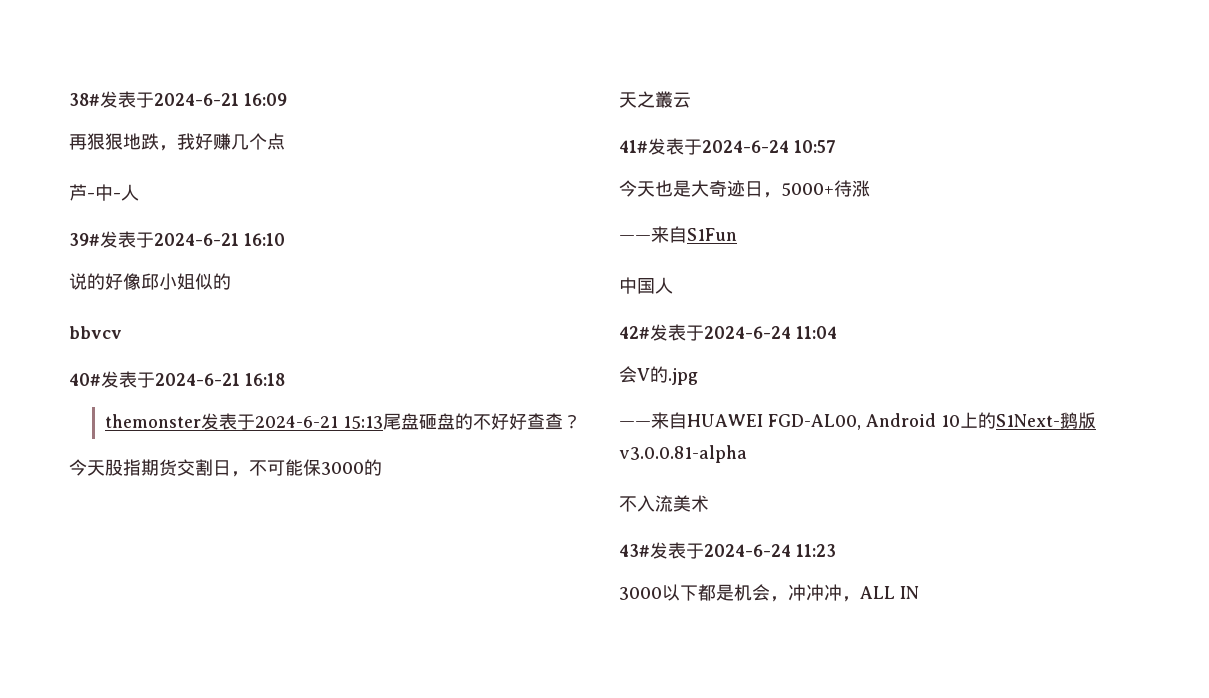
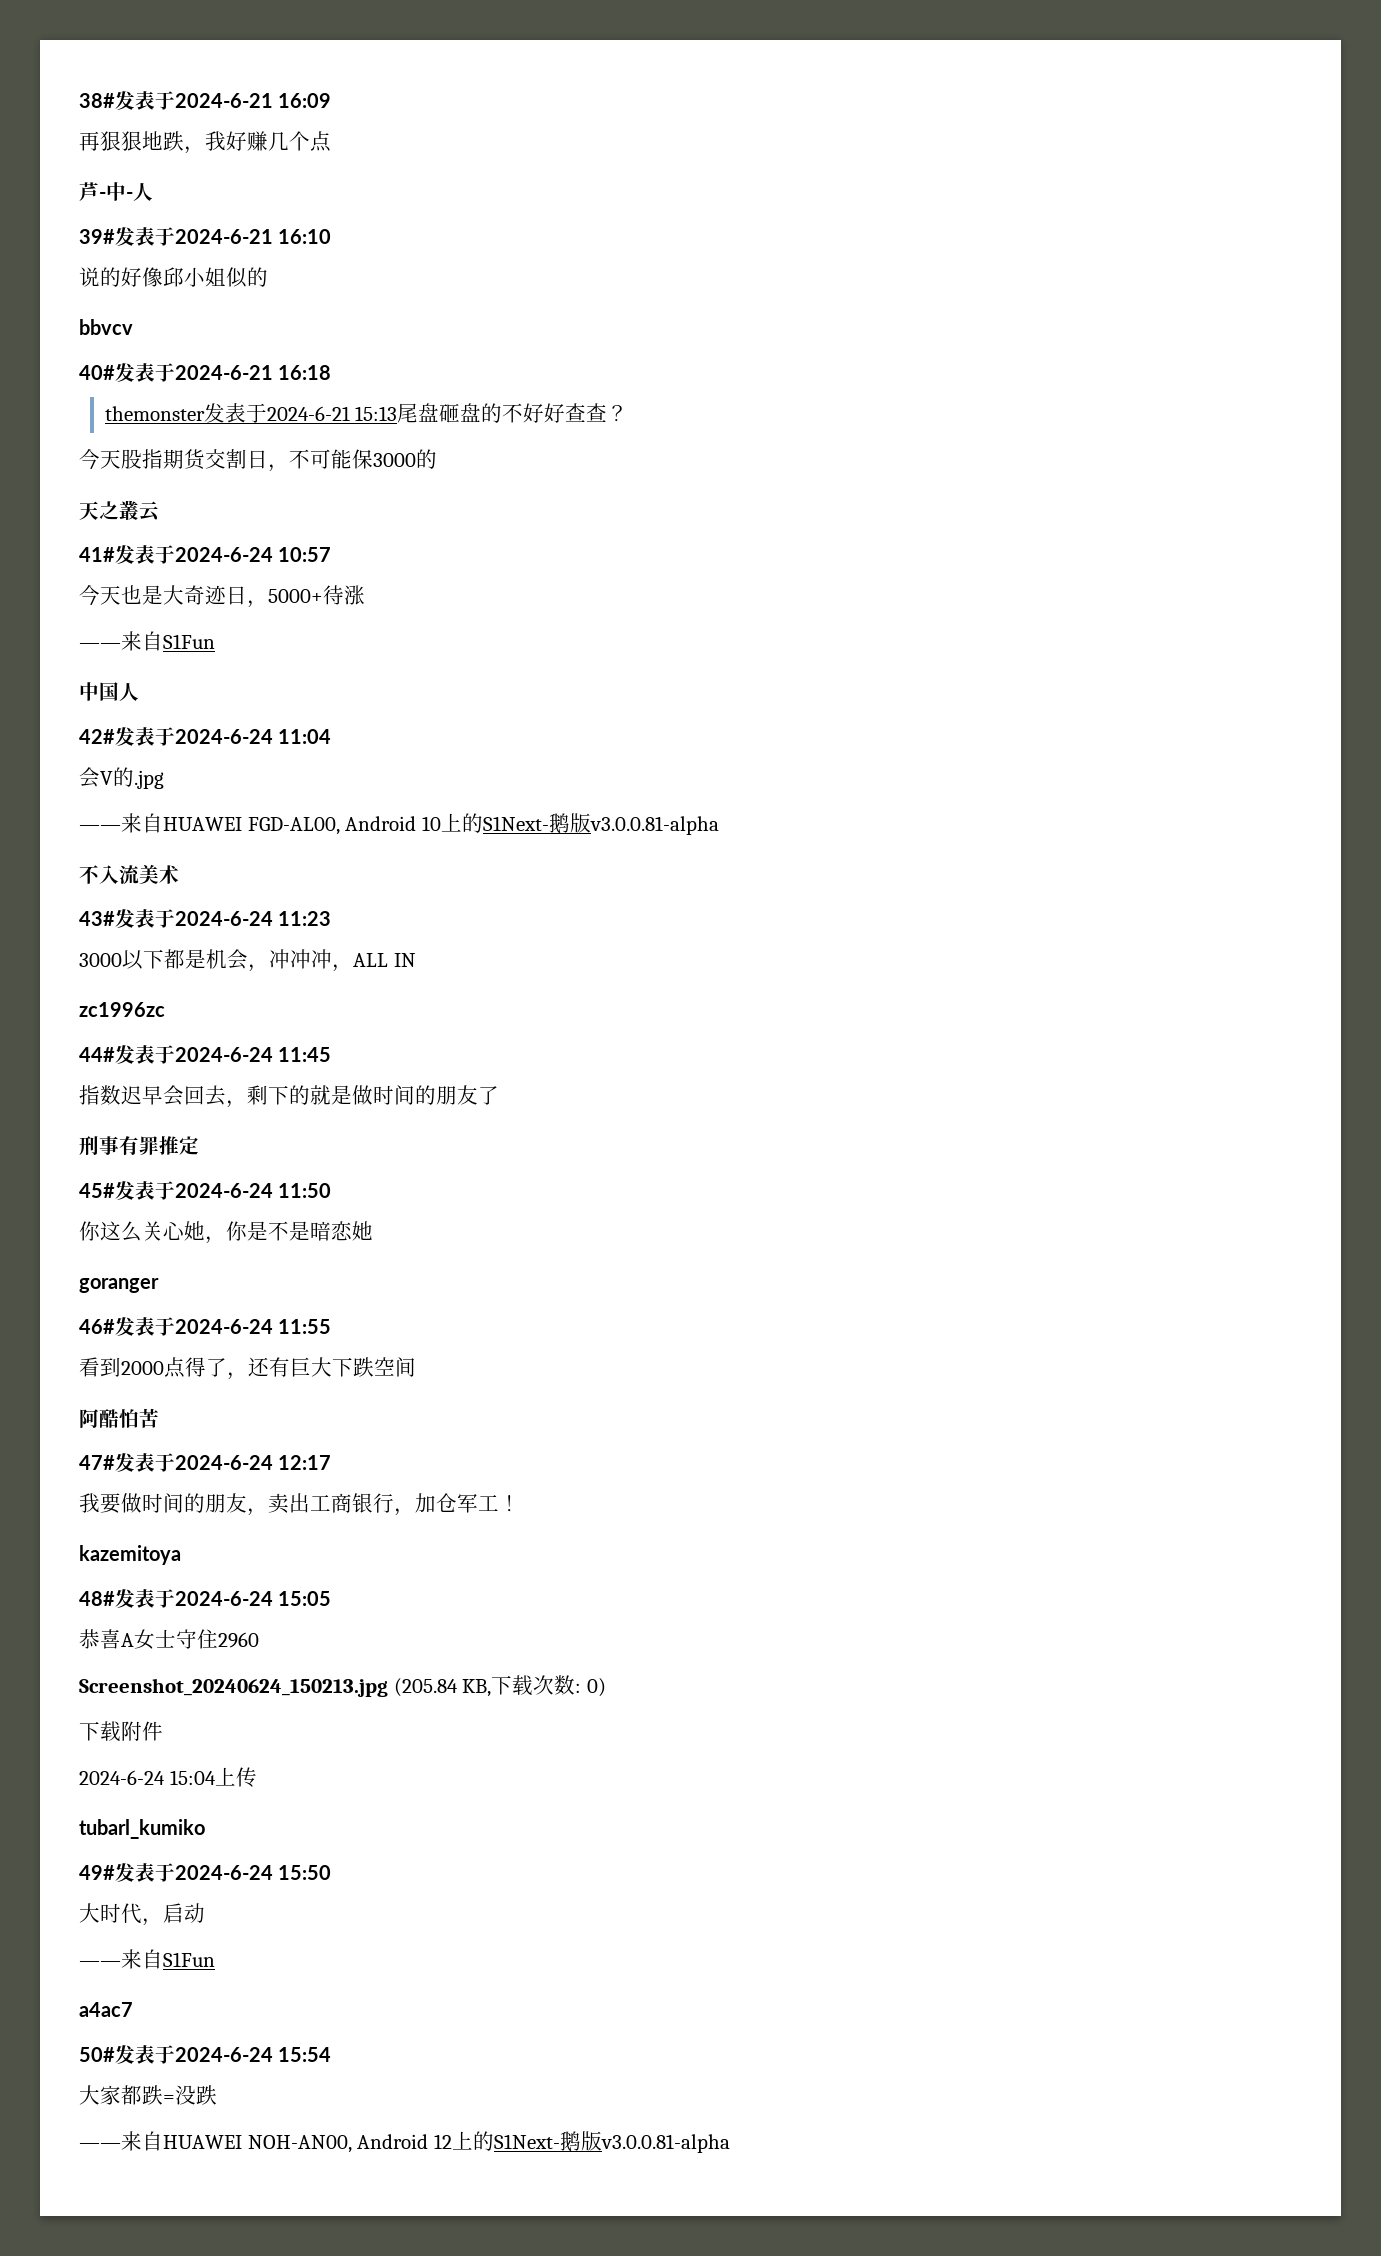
+ zc1996zc
+ 44#发表于2024-6-24 11:45
+ 指数迟早会回去，剩下的就是做时间的朋友了
+ 刑事有罪推定
+ 45#发表于2024-6-24 11:50
+ 你这么关心她，你是不是暗恋她
+ goranger
+ 46#发表于2024-6-24 11:55
+ 看到2000点得了，还有巨大下跌空间
+ 阿酷怕苦
+ 47#发表于2024-6-24 12:17
+ 我要做时间的朋友，卖出工商银行，加仓军工！
+ kazemitoya
+ 48#发表于2024-6-24 15:05
+ 恭喜A女士守住2960
+ Screenshot_20240624_150213.jpg (205.84 KB,下载次数: 0)
+ 下载附件
+ 2024-6-24 15:04上传
+ tubarl_kumiko
+ 49#发表于2024-6-24 15:50
+ 大时代，启动
+ ——来自S1Fun
+ a4ac7
+ 50#发表于2024-6-24 15:54
+ 大家都跌=没跌
+ ——来自HUAWEI NOH-AN00, Android 12上的S1Next-鹅版v3.0.0.81-alpha

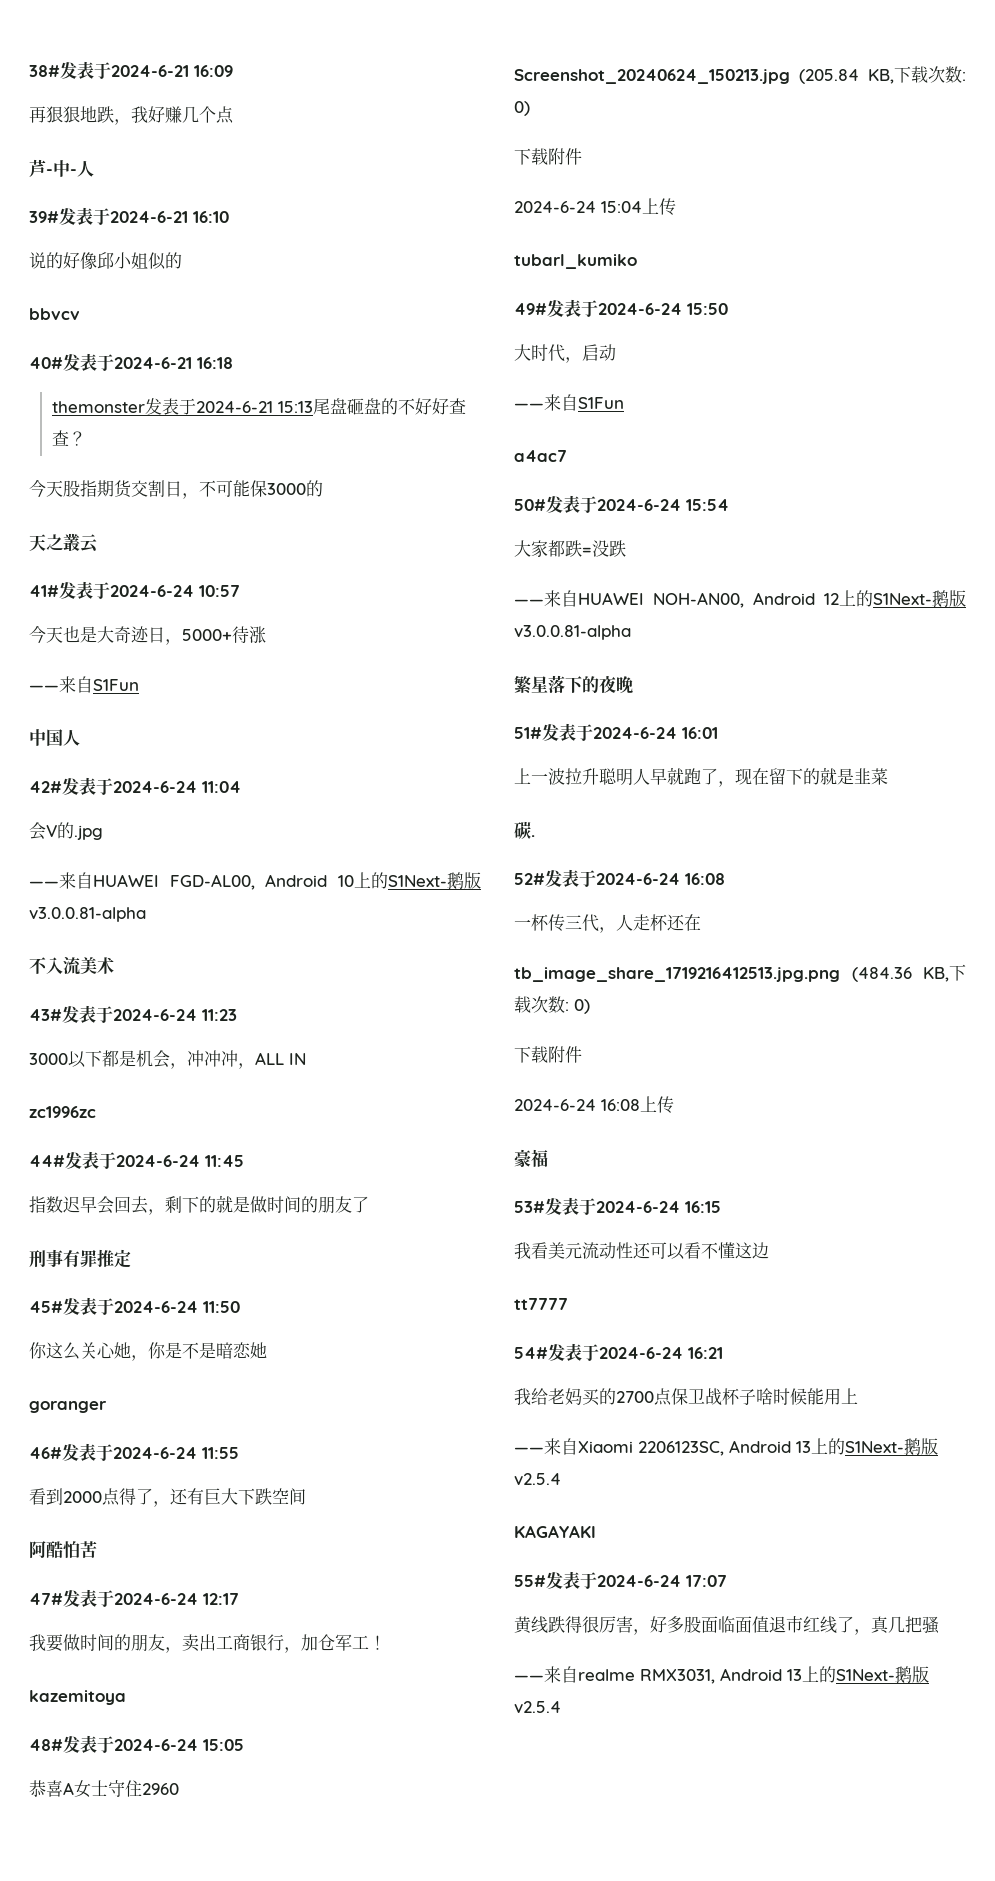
+ 繁星落下的夜晚
+ 51#发表于2024-6-24 16:01
+ 上一波拉升聪明人早就跑了，现在留下的就是韭菜
+ 碳.
+ 52#发表于2024-6-24 16:08
+ 一杯传三代，人走杯还在
+ tb_image_share_1719216412513.jpg.png (484.36 KB,下载次数: 0)
+ 下载附件
+ 2024-6-24 16:08上传
+ 豪福
+ 53#发表于2024-6-24 16:15
+ 我看美元流动性还可以看不懂这边
+ tt7777
+ 54#发表于2024-6-24 16:21
+ 我给老妈买的2700点保卫战杯子啥时候能用上
+ ——来自Xiaomi 2206123SC, Android 13上的S1Next-鹅版v2.5.4
+ KAGAYAKI
+ 55#发表于2024-6-24 17:07
+ 黄线跌得很厉害，好多股面临面值退市红线了，真几把骚
+ ——来自realme RMX3031, Android 13上的S1Next-鹅版v2.5.4

